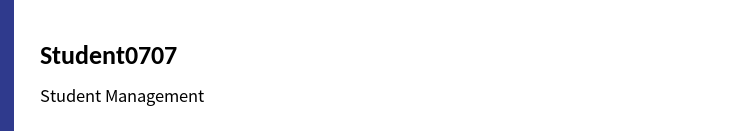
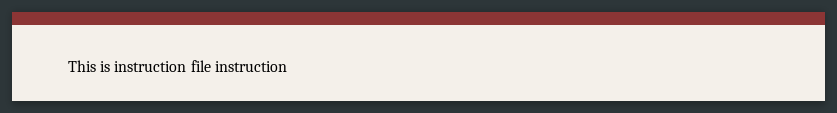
- Student0707
- Student Management
+ This is instruction file instruction

